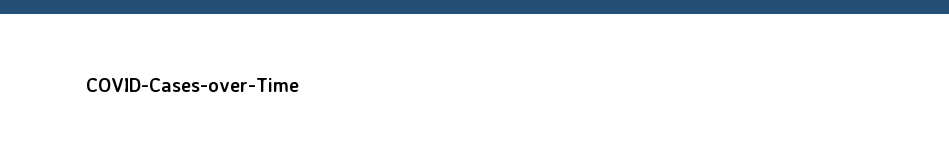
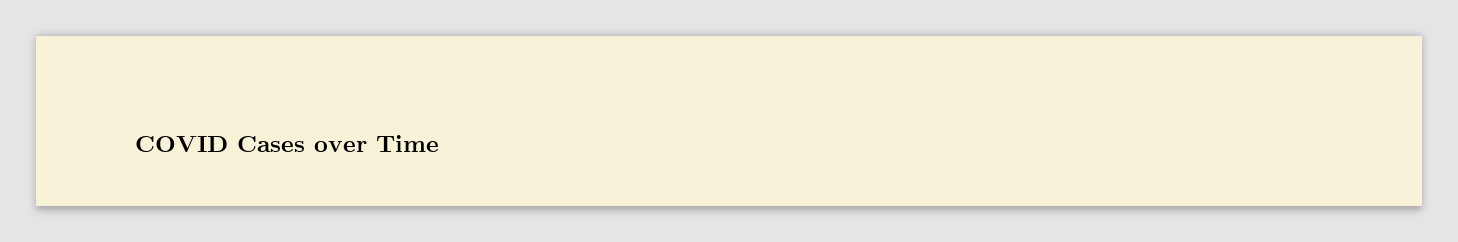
- COVID-Cases-over-Time
+ COVID Cases over Time

